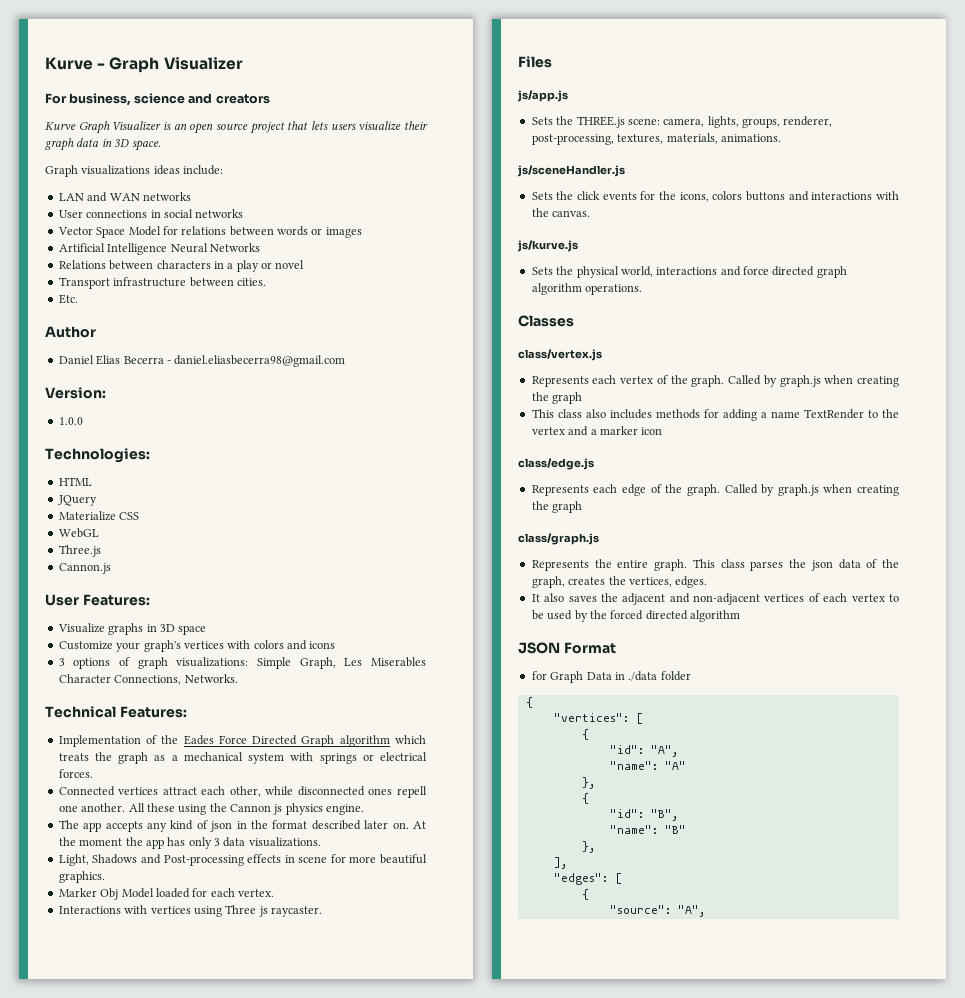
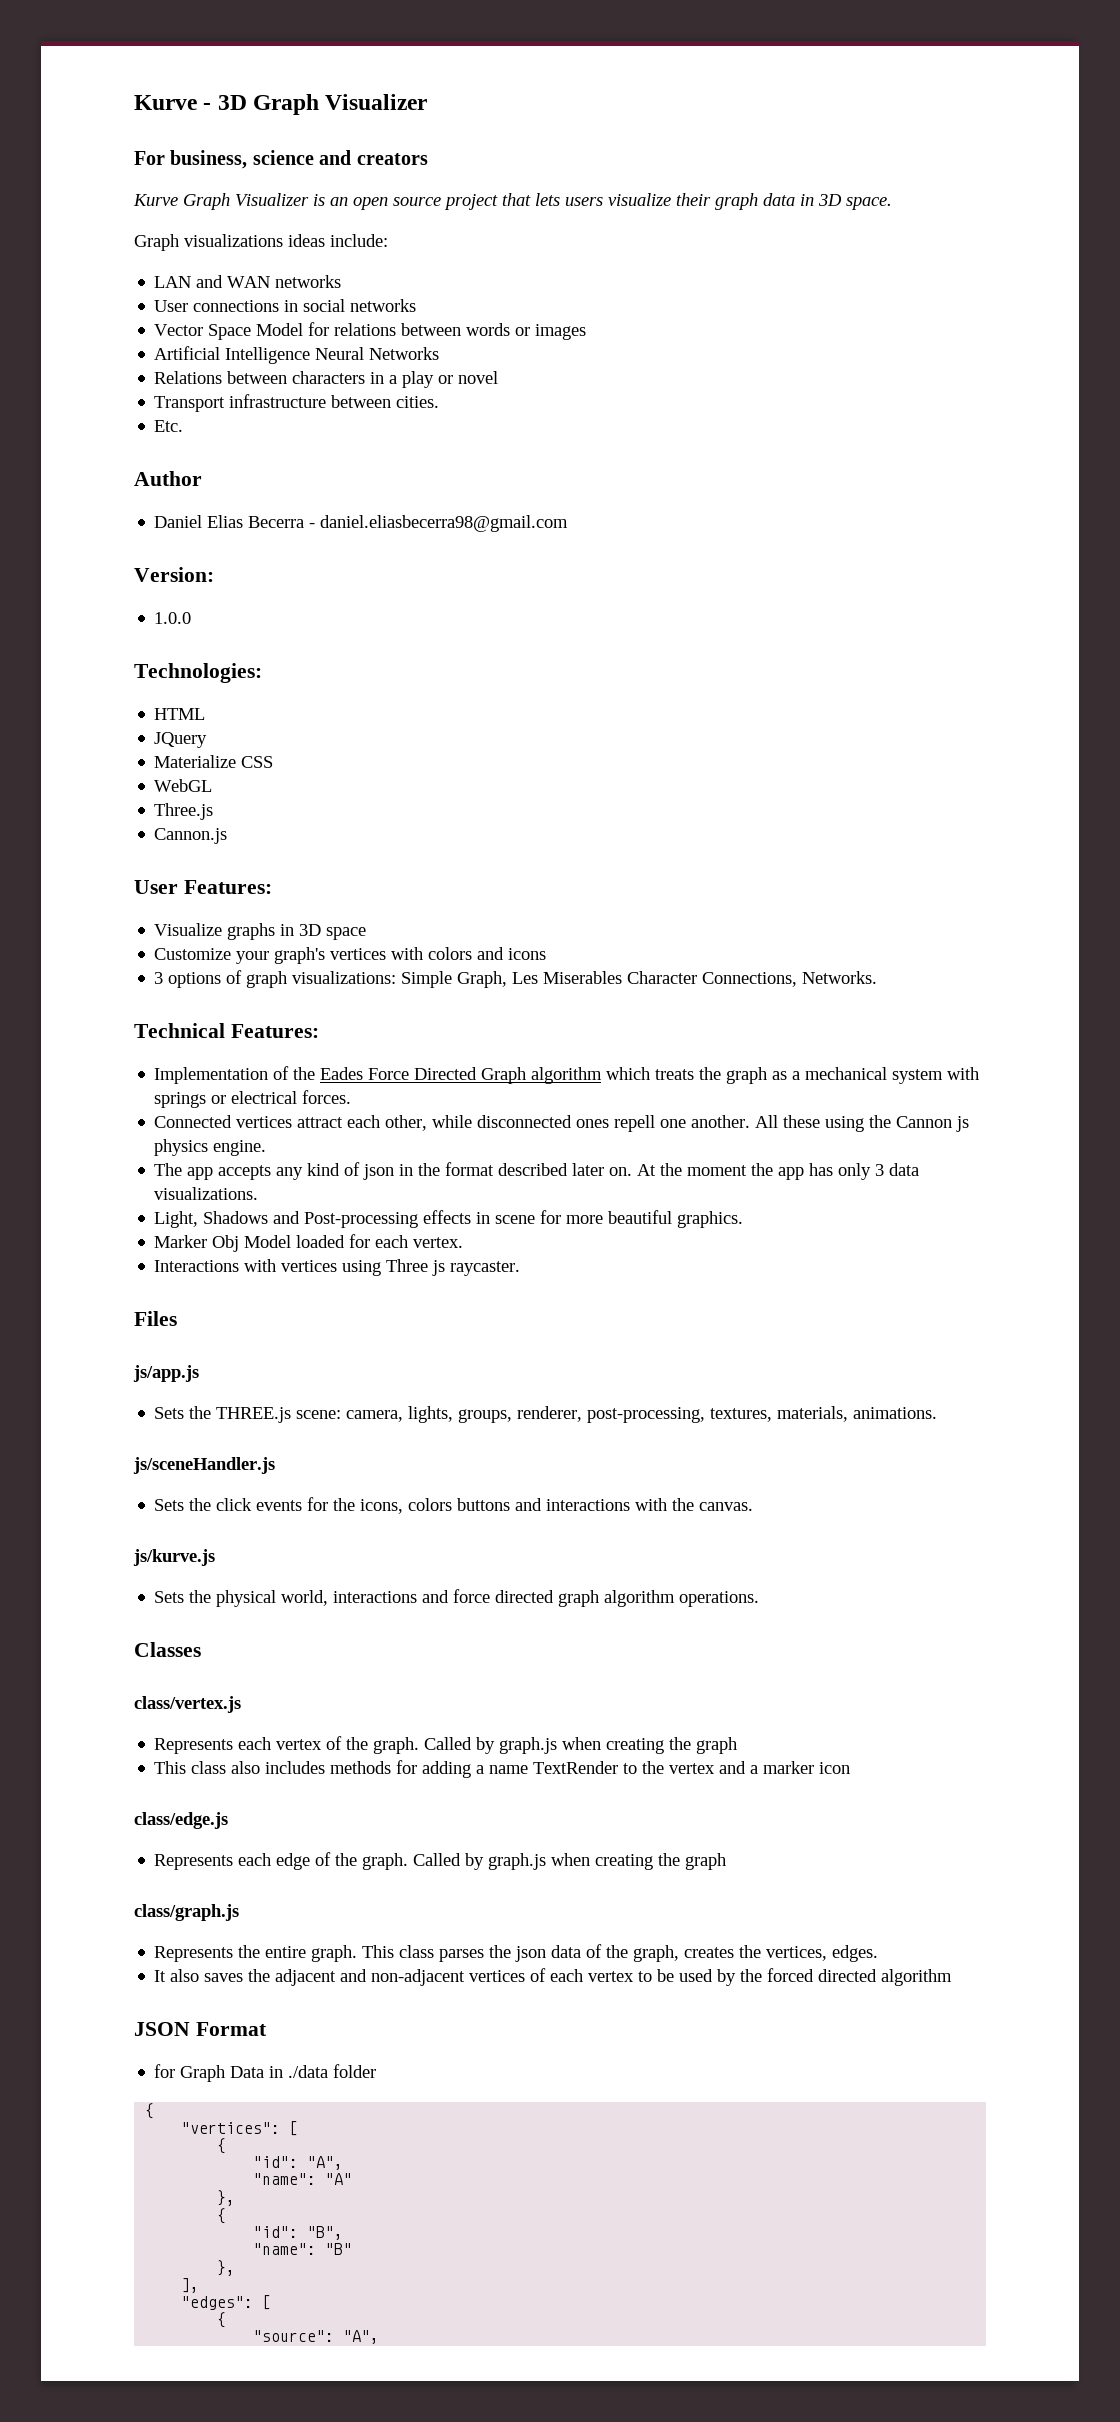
- Kurve - Graph Visualizer
+ Kurve - 3D Graph Visualizer

